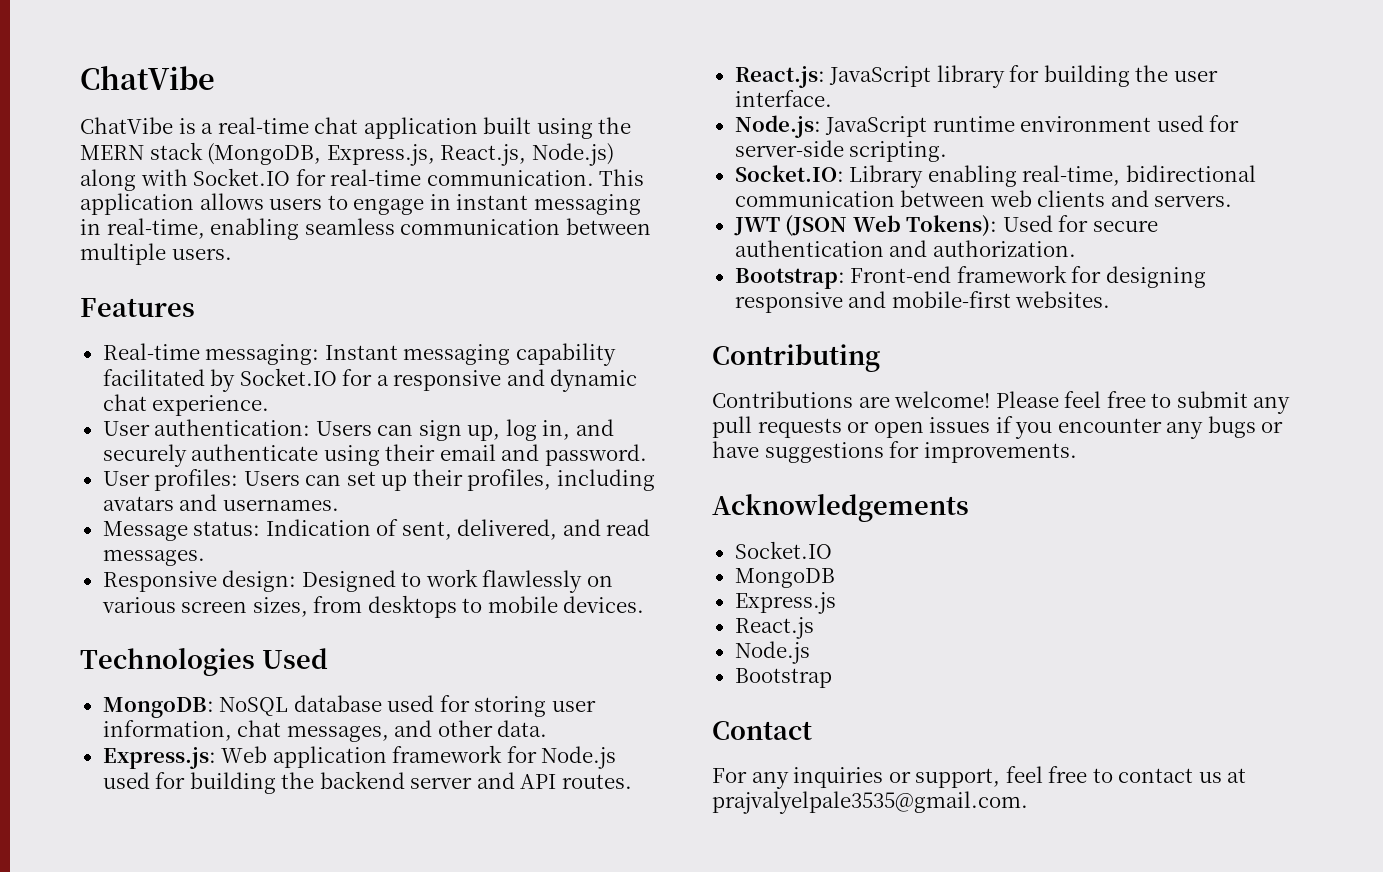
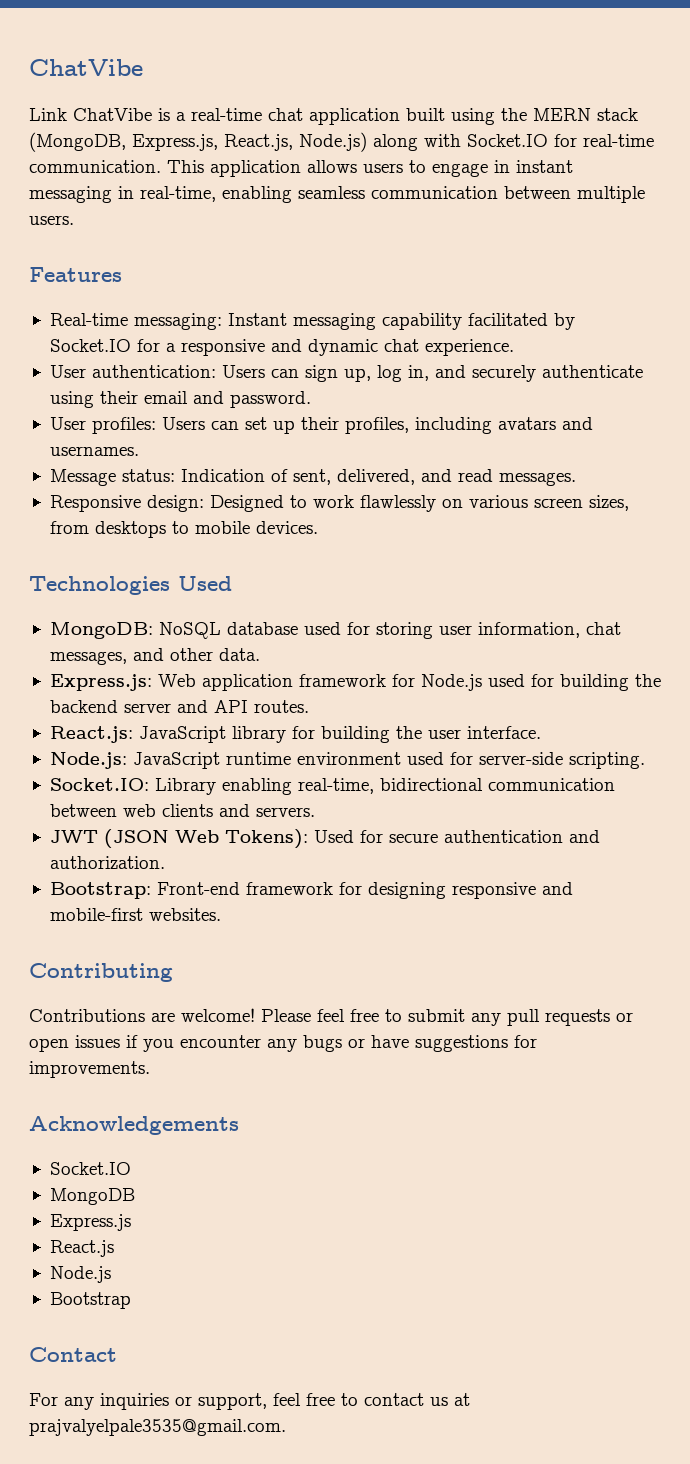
- ChatVibe is a real-time chat application built using the MERN stack (MongoDB, Express.js, React.js, Node.js) along with Socket.IO for real-time communication.
+ Link ChatVibe is a real-time chat application built using the MERN stack (MongoDB, Express.js, React.js, Node.js) along with Socket.IO for real-time communication.

